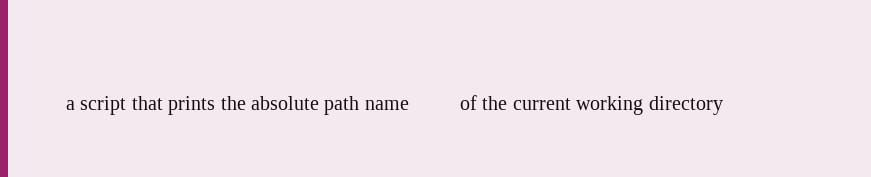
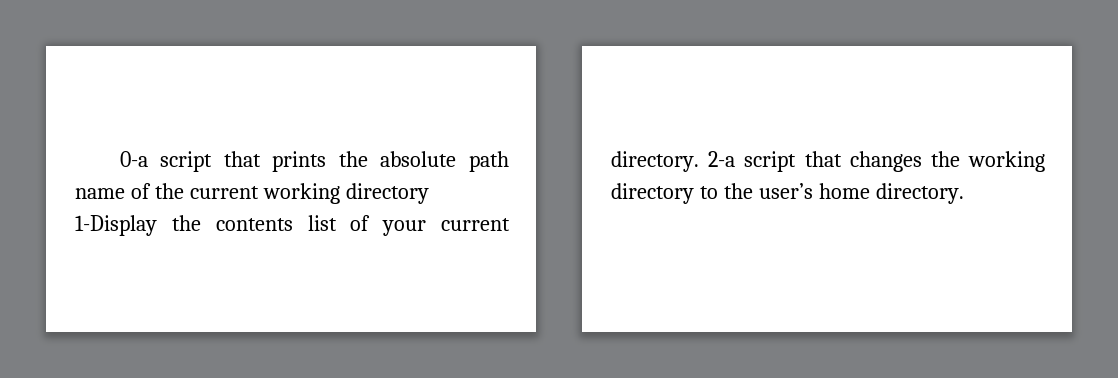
- a script that prints the absolute path name of the current working directory
+ 0-a script that prints the absolute path name of the current working directory 1-Display the contents list of your current directory. 2-a script that changes the working directory to the user’s home directory.

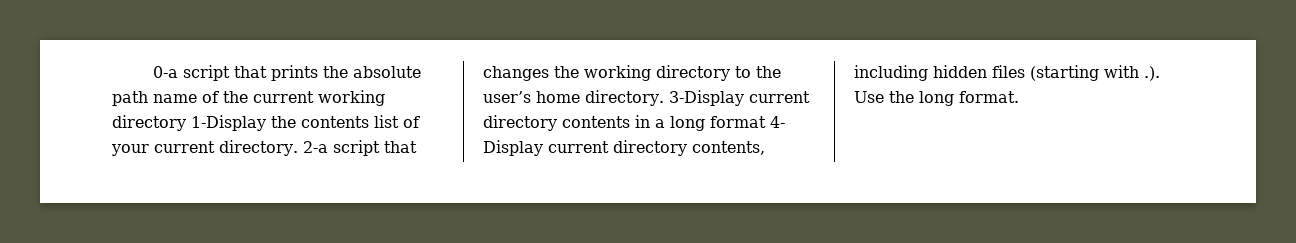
+ 3-Display current directory contents in a long format 4- Display current directory contents, including hidden files (starting with .). Use the long format.

